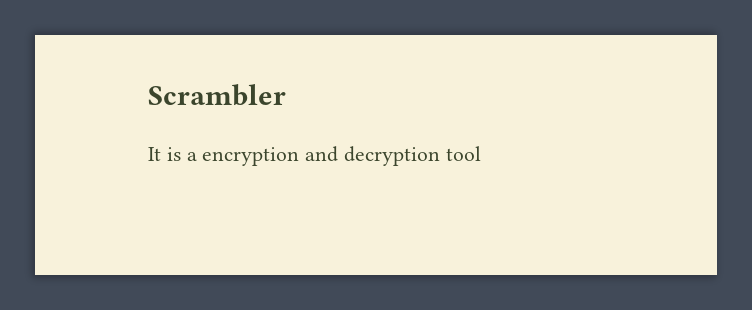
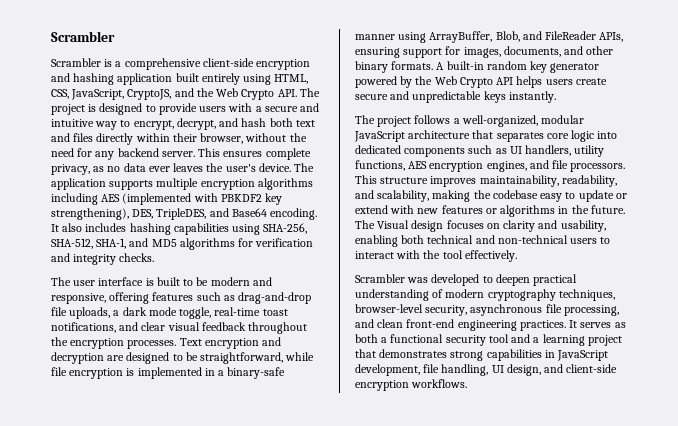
- It is a encryption and decryption tool
+ Scrambler is a comprehensive client-side encryption and hashing application built entirely using HTML, CSS, JavaScript, CryptoJS, and the Web Crypto API. The project is designed to provide users with a secure and intuitive way to encrypt, decrypt, and hash both text and files directly within their browser, without the need for any backend server. This ensures complete privacy, as no data ever leaves the user's device. The application supports multiple encryption algorithms including AES (implemented with PBKDF2 key strengthening), DES, TripleDES, and Base64 encoding. It also includes hashing capabilities using SHA-256, SHA-512, SHA-1, and MD5 algorithms for verification and integrity checks.
+ The user interface is built to be modern and responsive, offering features such as drag-and-drop file uploads, a dark mode toggle, real-time toast notifications, and clear visual feedback throughout the encryption processes. Text encryption and decryption are designed to be straightforward, while file encryption is implemented in a binary-safe manner using ArrayBuffer, Blob, and FileReader APIs, ensuring support for images, documents, and other binary formats. A built-in random key generator powered by the Web Crypto API helps users create secure and unpredictable keys instantly.
+ The project follows a well-organized, modular JavaScript architecture that separates core logic into dedicated components such as UI handlers, utility functions, AES encryption engines, and file processors. This structure improves maintainability, readability, and scalability, making the codebase easy to update or extend with new features or algorithms in the future. The Visual design focuses on clarity and usability, enabling both technical and non-technical users to interact with the tool effectively.
+ Scrambler was developed to deepen practical understanding of modern cryptography techniques, browser-level security, asynchronous file processing, and clean front-end engineering practices. It serves as both a functional security tool and a learning project that demonstrates strong capabilities in JavaScript development, file handling, UI design, and client-side encryption workflows.

